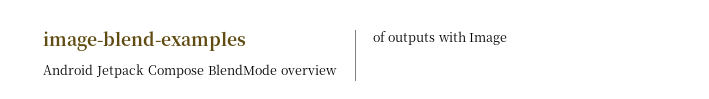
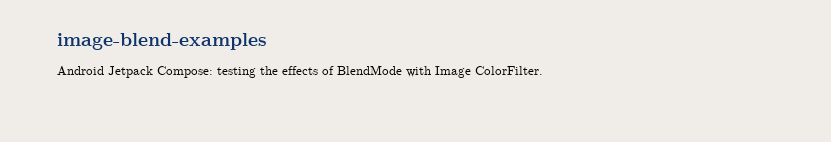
- Android Jetpack Compose BlendMode overview of outputs with Image
+ Android Jetpack Compose: testing the effects of BlendMode with Image ColorFilter.

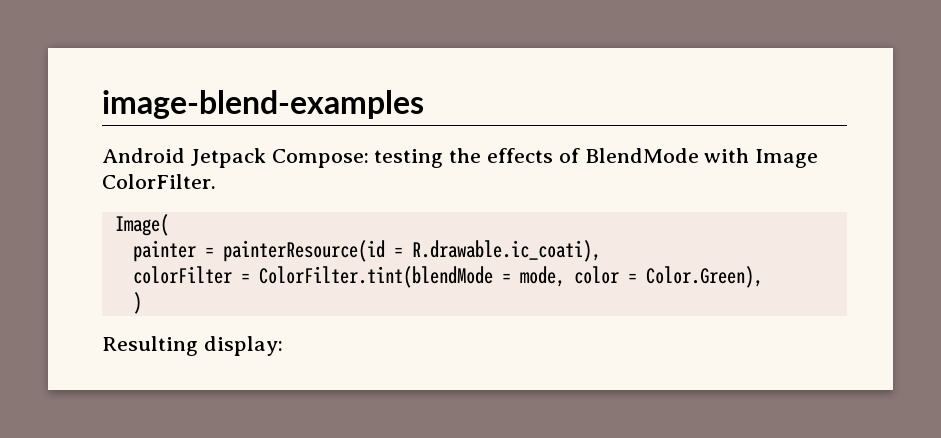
+ Image(
+ painter = painterResource(id = R.drawable.ic_coati),
+ colorFilter = ColorFilter.tint(blendMode = mode, color = Color.Green),
+ )
+ Resulting display:

